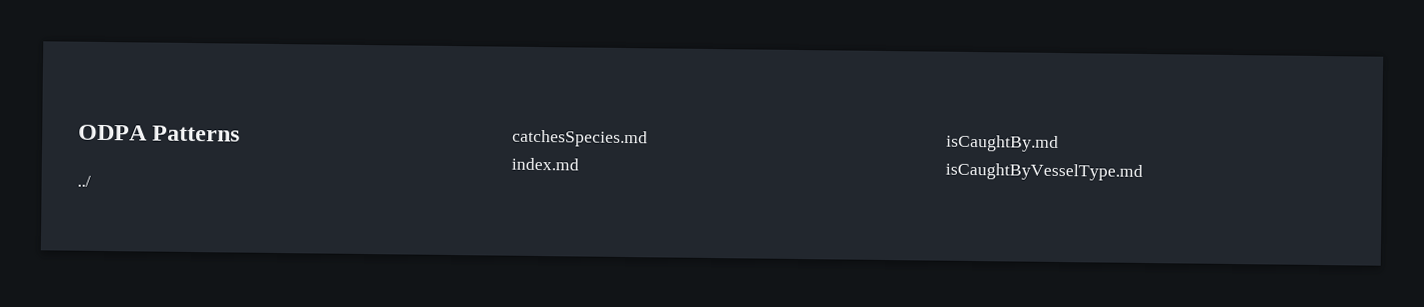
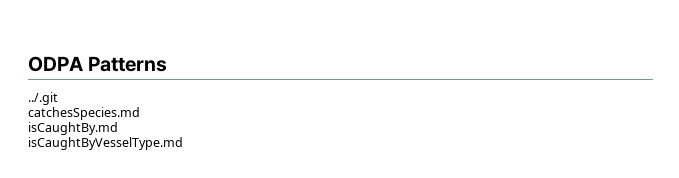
- ../
+ ../.git
- index.md

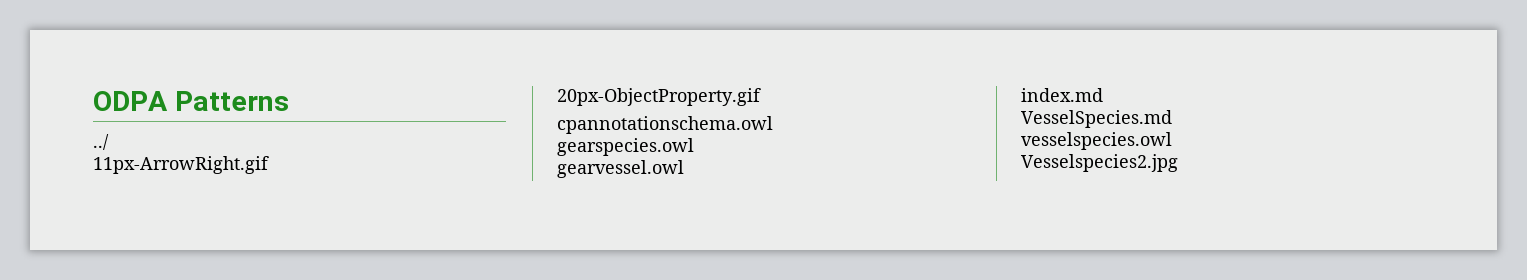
- ../.git
- catchesSpecies.md
- isCaughtBy.md
- isCaughtByVesselType.md
+ ../
+ 11px-ArrowRight.gif
+ 20px-ObjectProperty.gif
+ cpannotationschema.owl
+ gearspecies.owl
+ gearvessel.owl
+ index.md
+ VesselSpecies.md
+ vesselspecies.owl
+ Vesselspecies2.jpg

